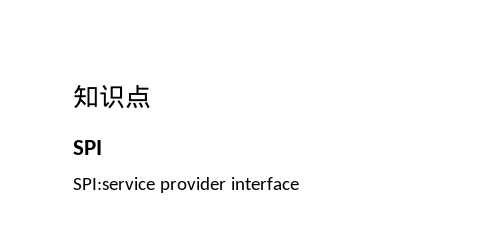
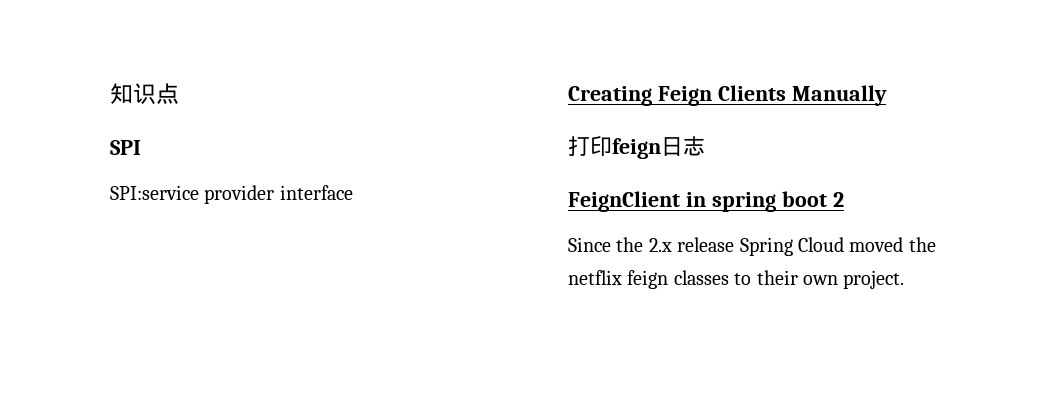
+ Creating Feign Clients Manually
+ 打印feign日志
+ FeignClient in spring boot 2
+ Since the 2.x release Spring Cloud moved the netflix feign classes to their own project.

